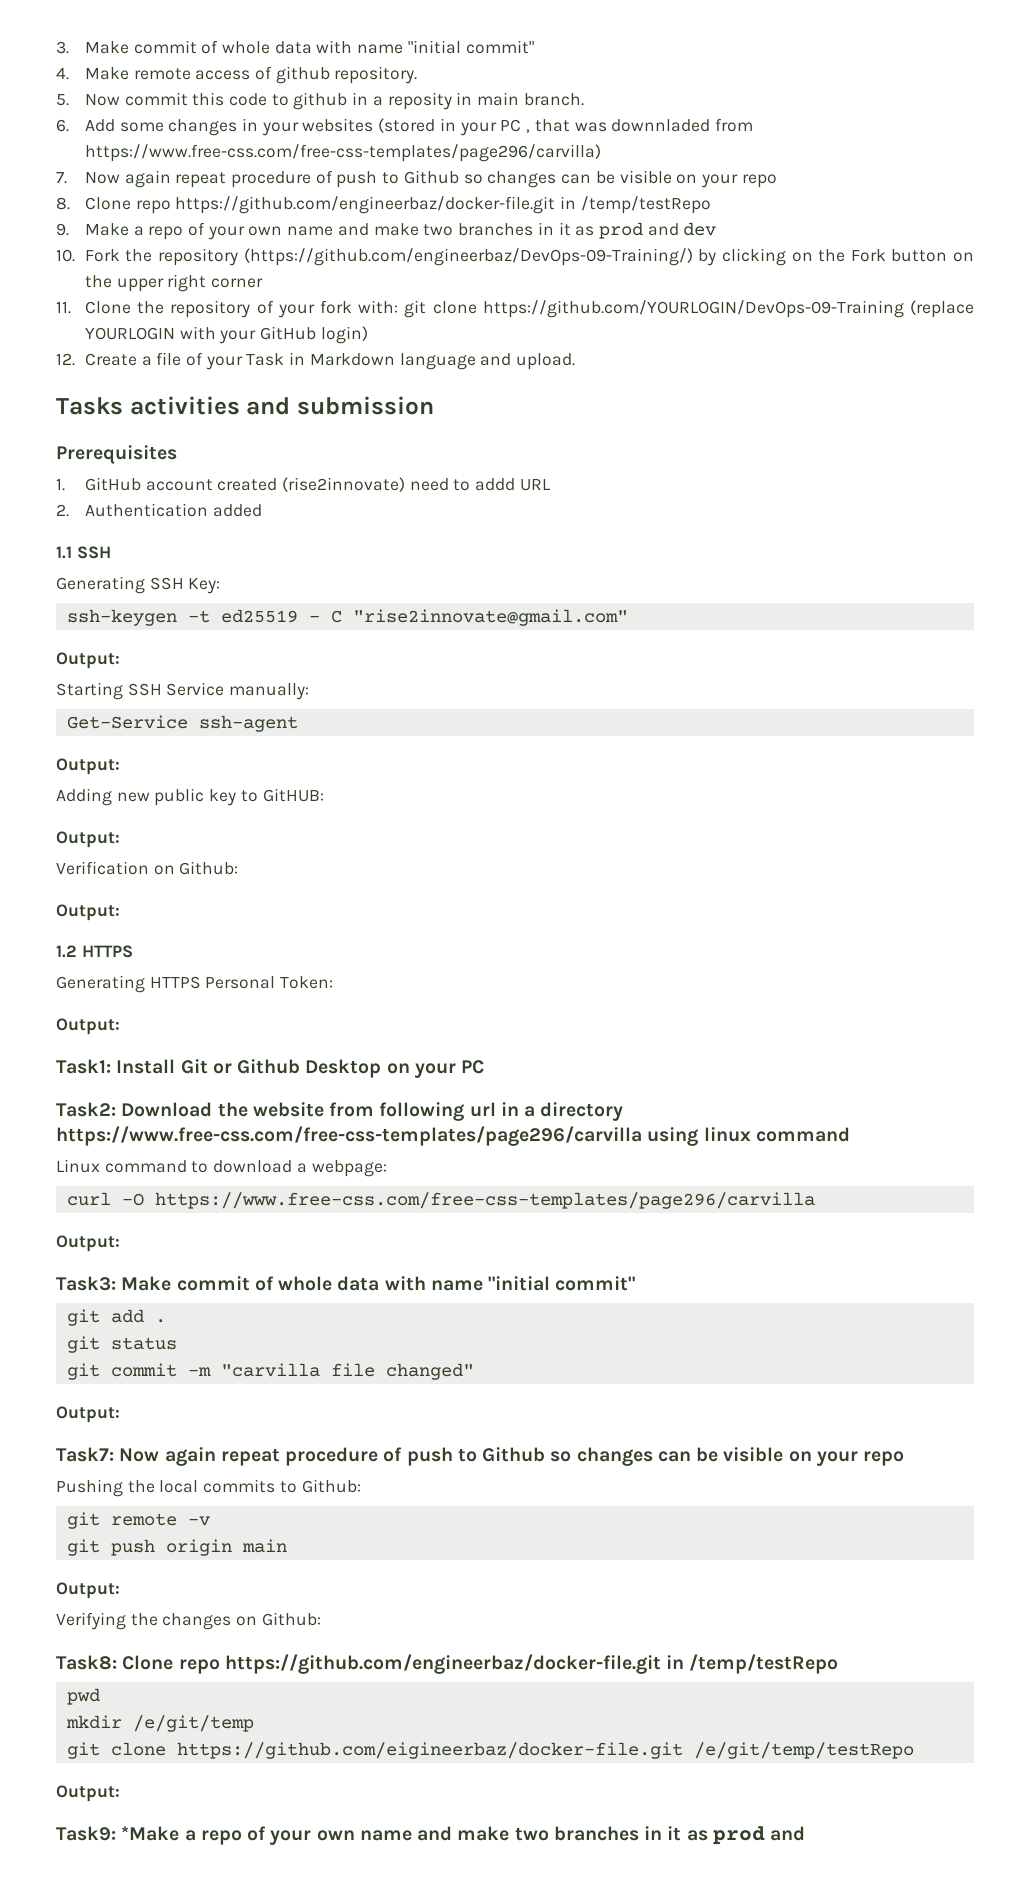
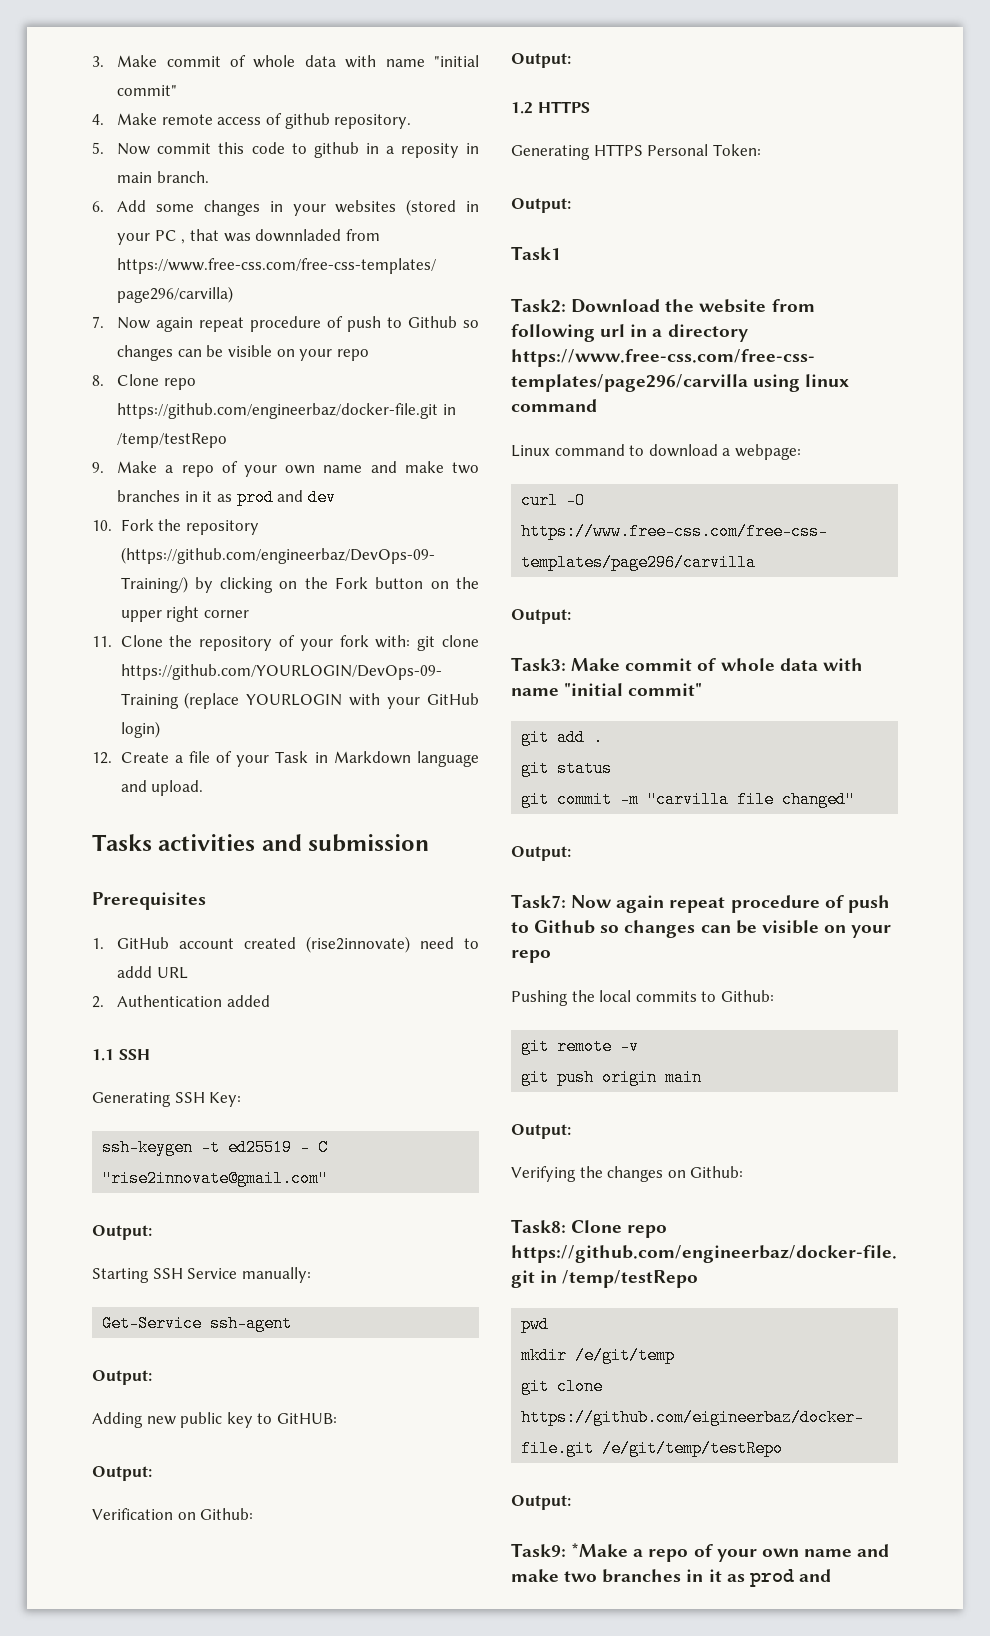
- Task1: Install Git or Github Desktop on your PC
+ Task1

